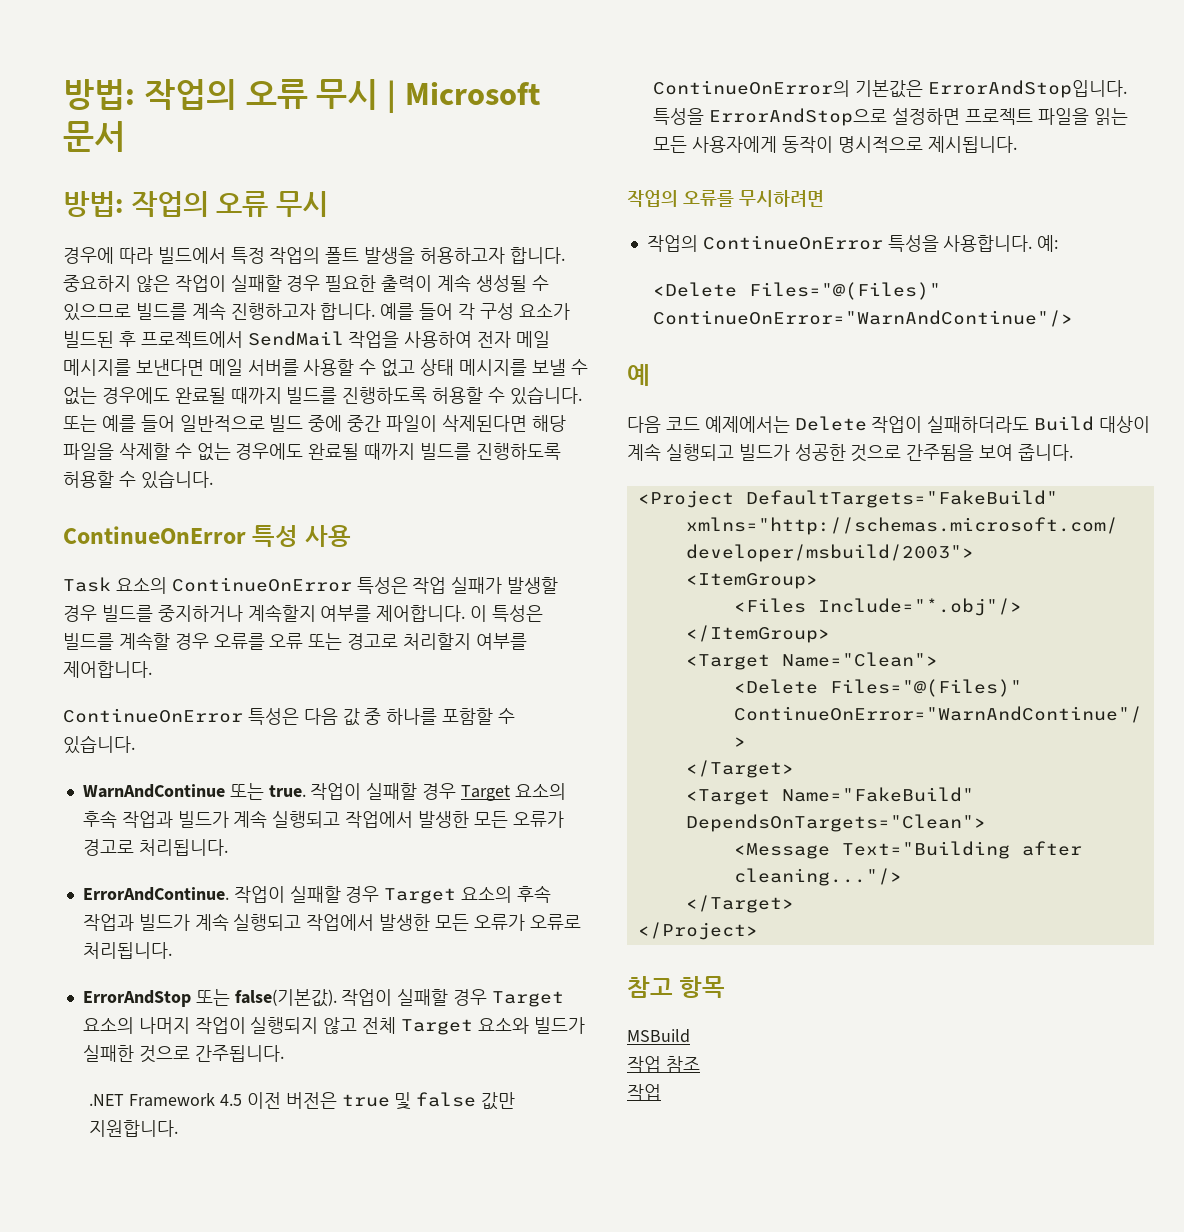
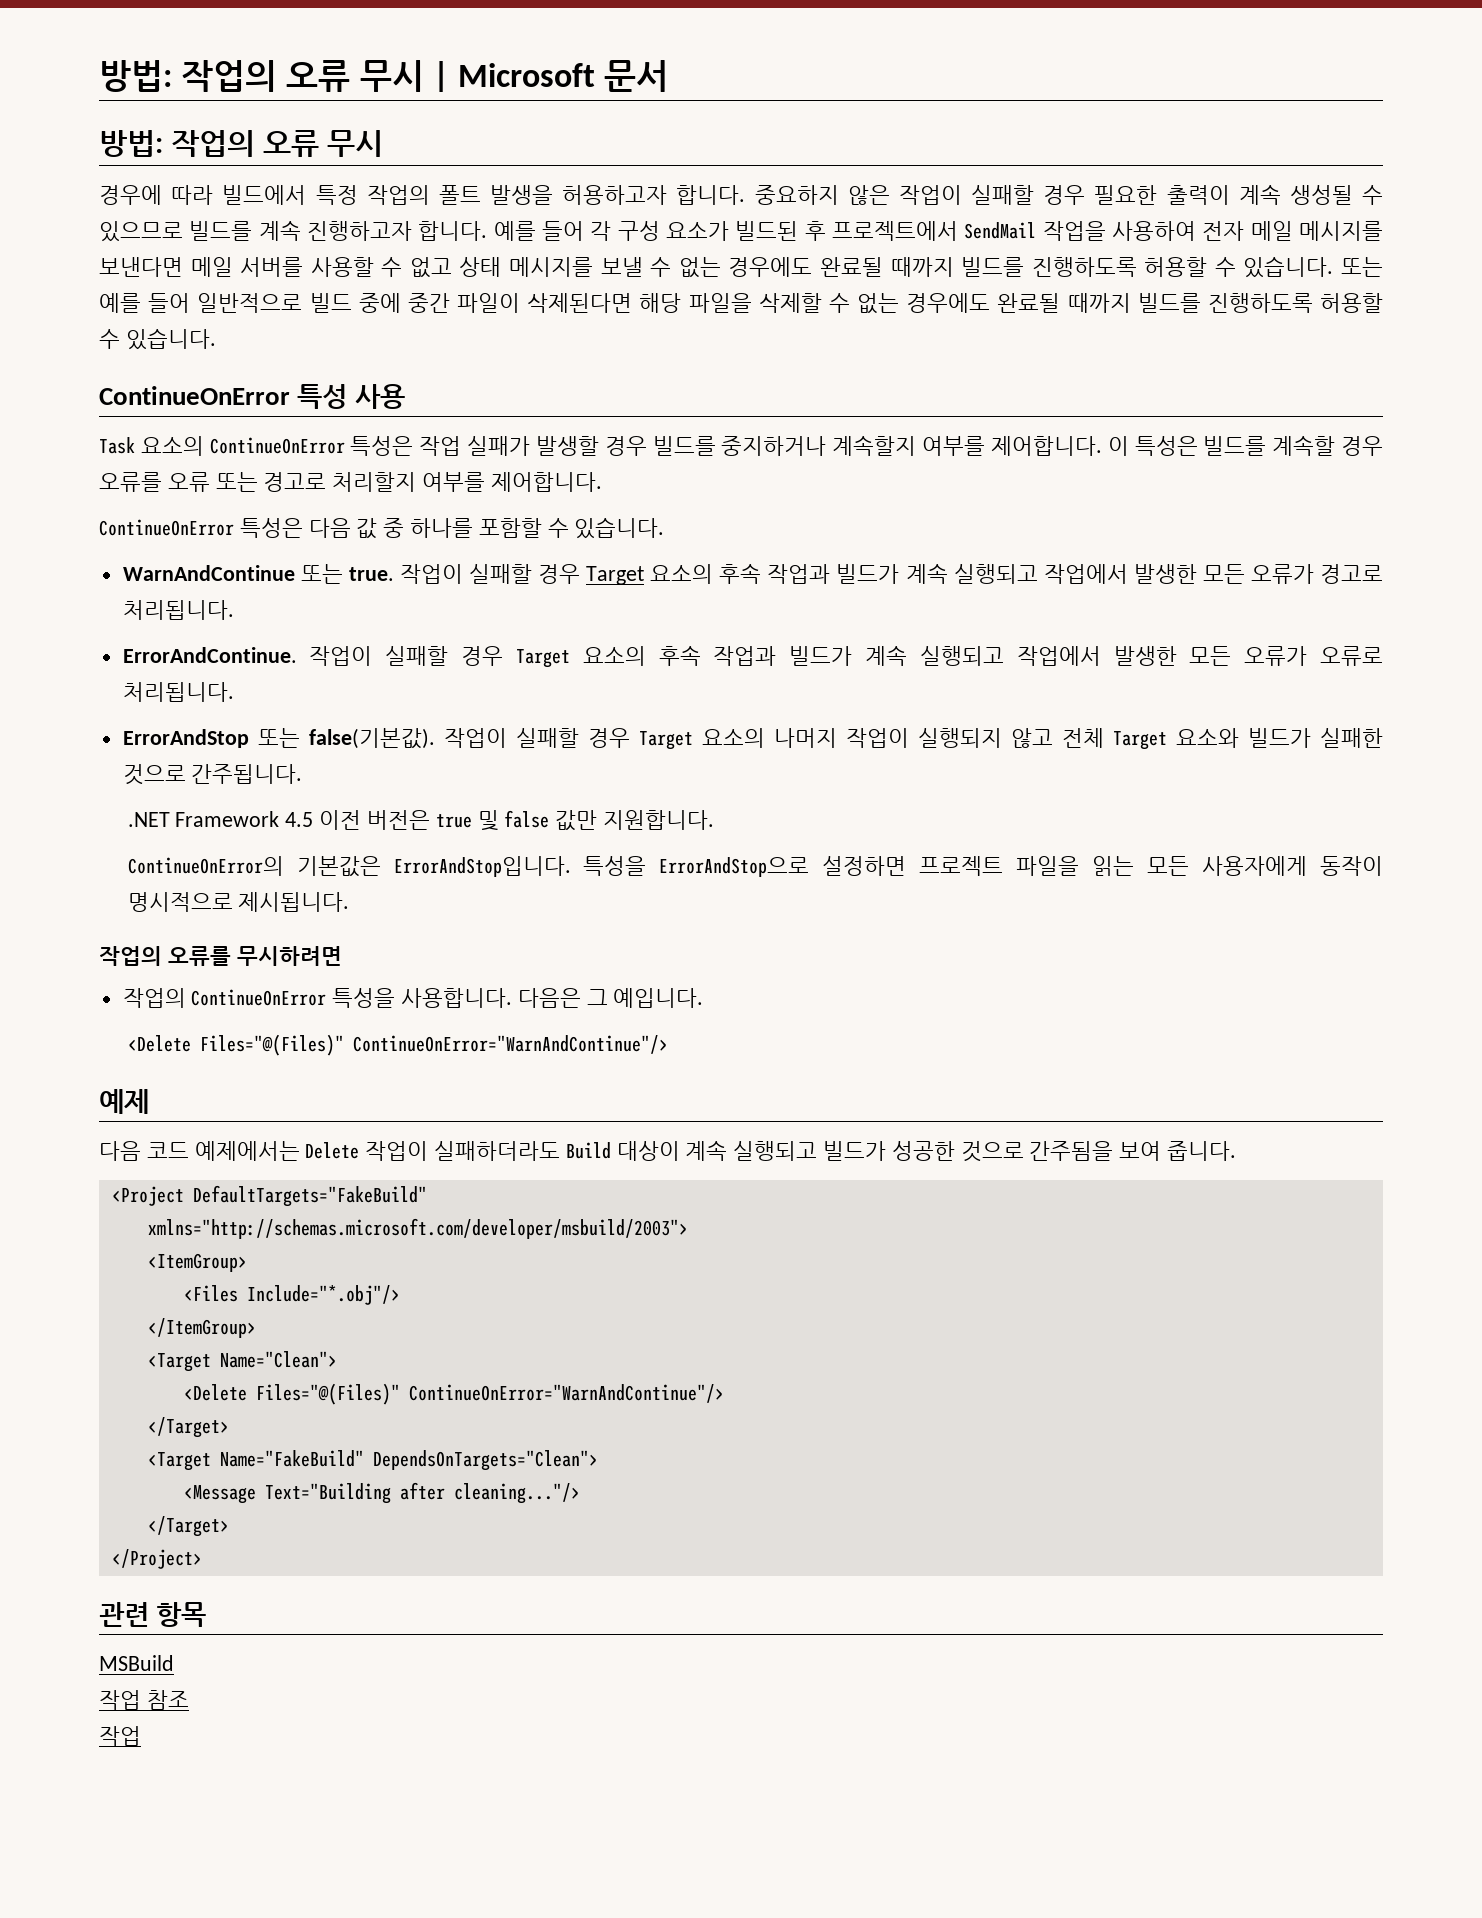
- 예:
+ 다음은 그 예입니다.
  <Delete Files="@(Files)" ContinueOnError="WarnAndContinue"/>
- 예
+ 예제
- 참고 항목
+ 관련 항목

